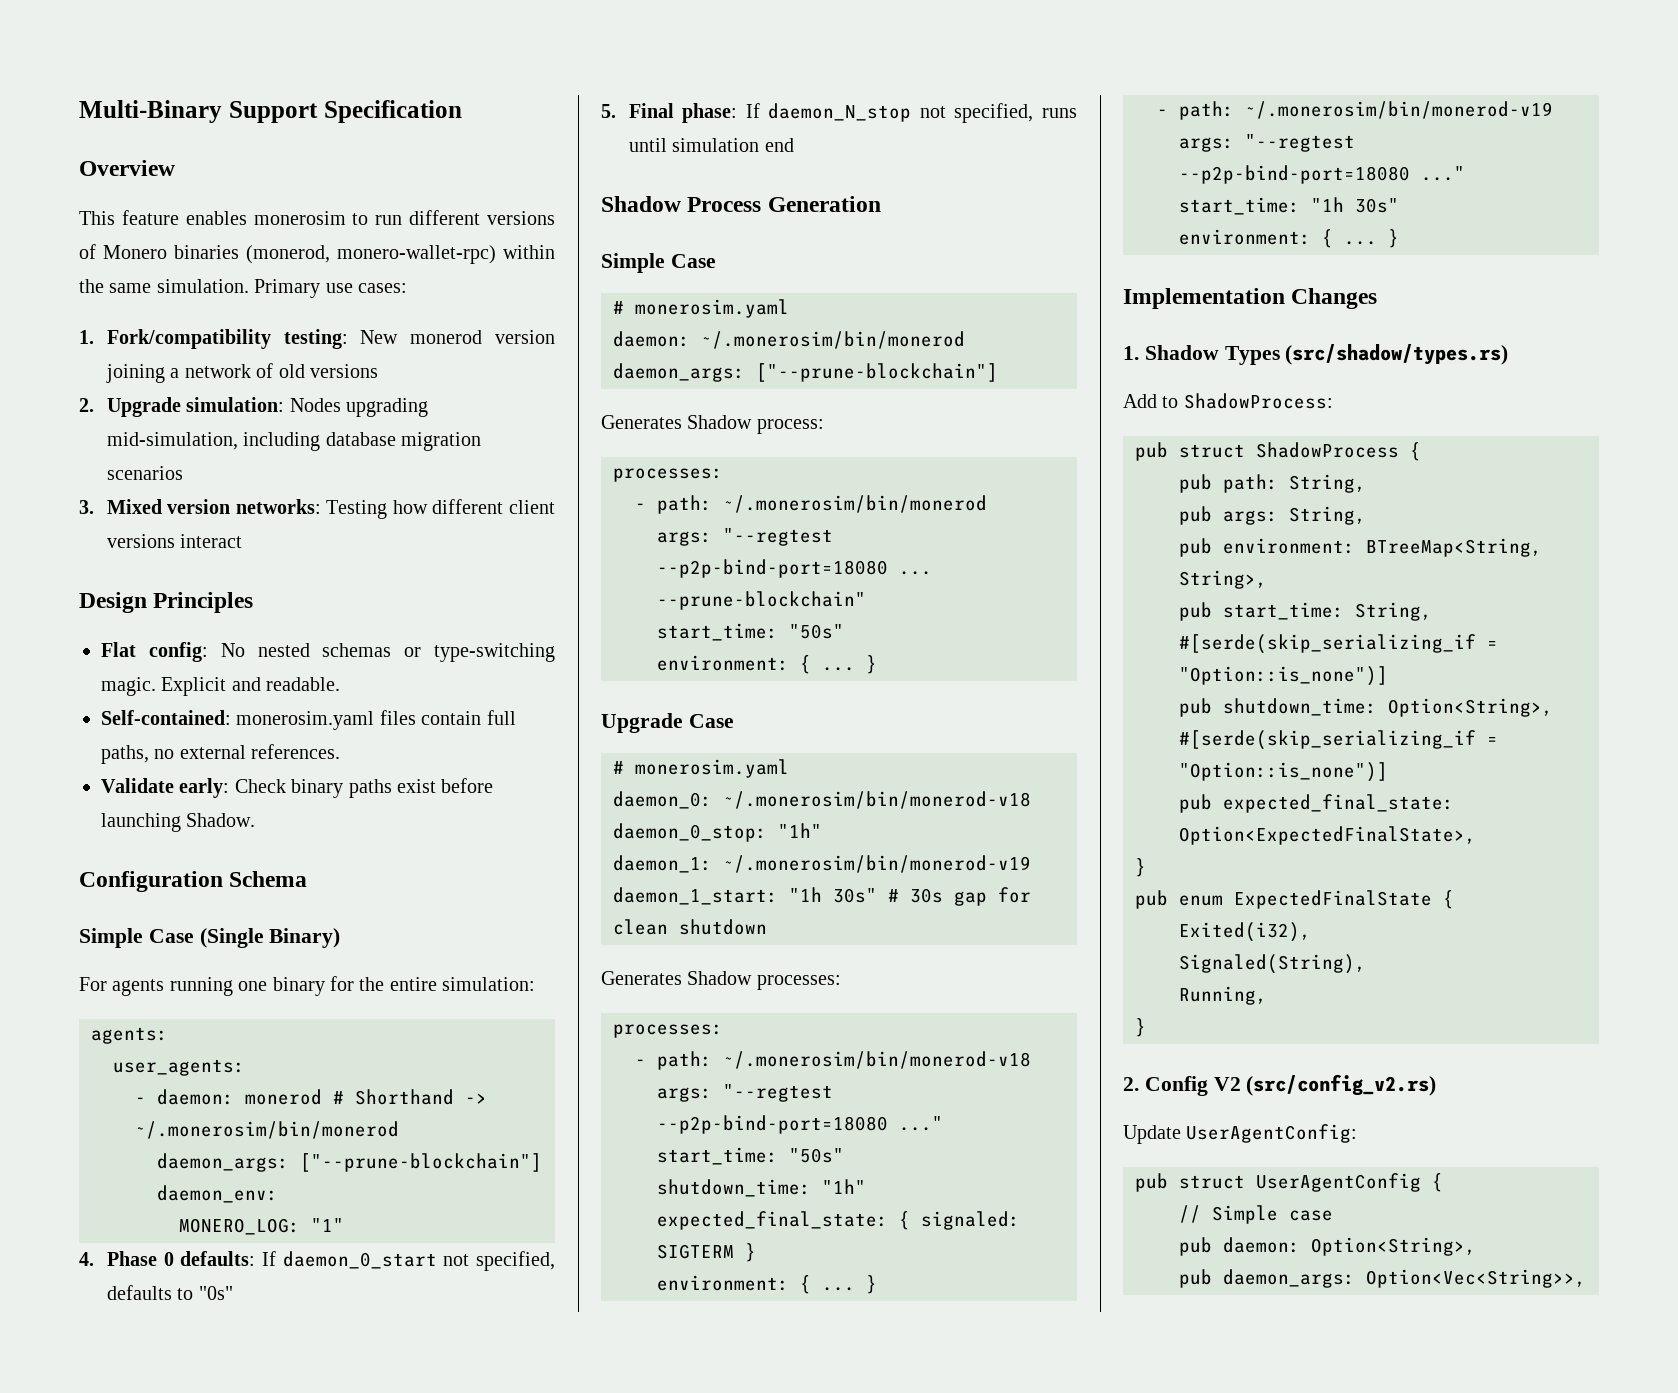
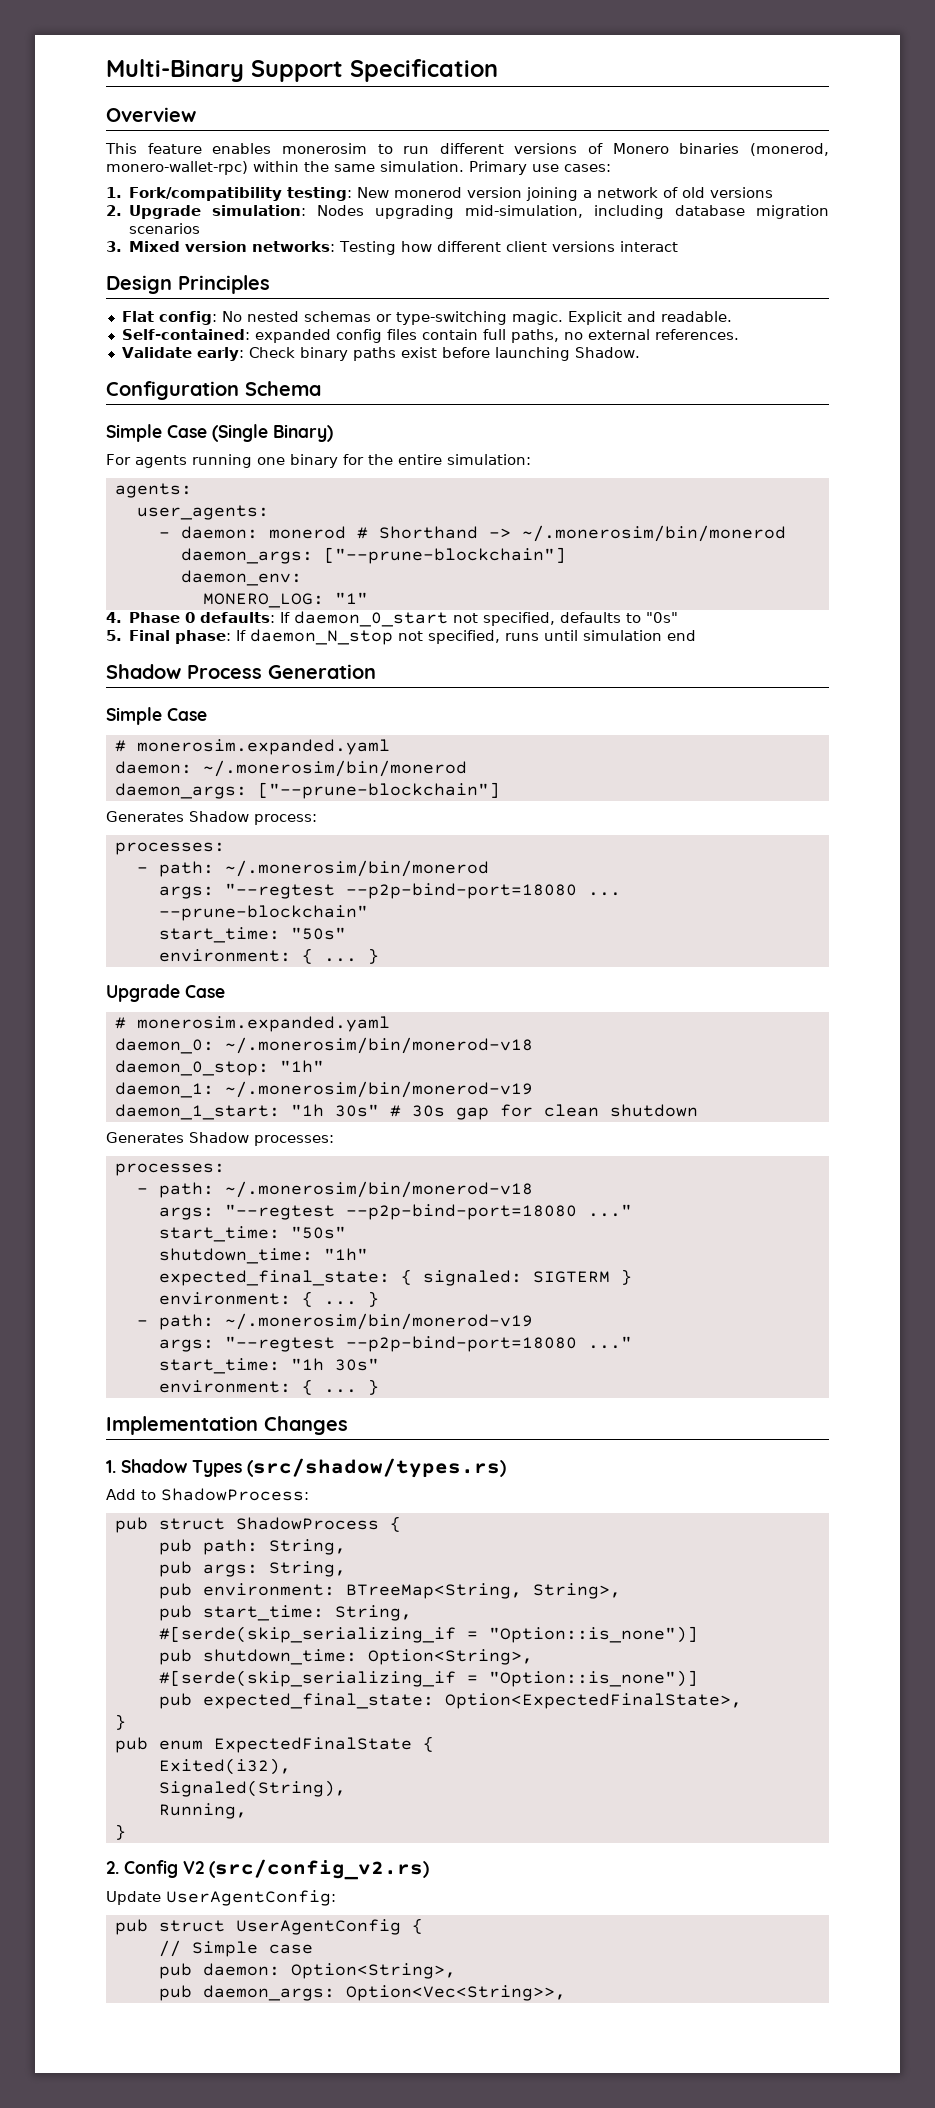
- Self-contained: monerosim.yaml files contain full paths, no external references.
+ Self-contained: expanded config files contain full paths, no external references.
  Shadow Process Generation
  Simple Case
- # monerosim.yaml
+ # monerosim.expanded.yaml
  Upgrade Case
- # monerosim.yaml
+ # monerosim.expanded.yaml

